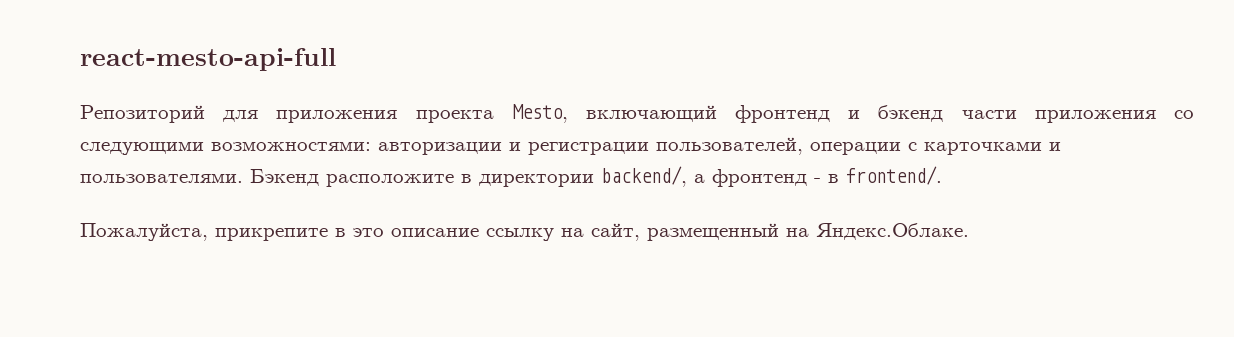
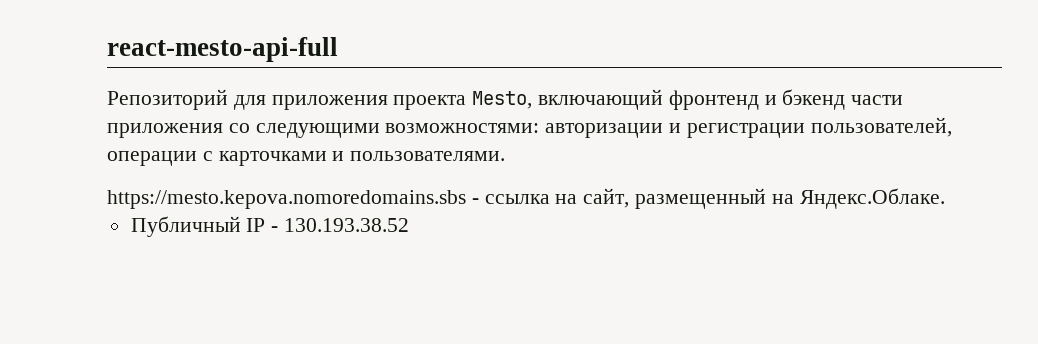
- Репозиторий для приложения проекта Mesto, включающий фронтенд и бэкенд части приложения со следующими возможностями: авторизации и регистрации пользователей, операции с карточками и пользователями. Бэкенд расположите в директории backend/, а фронтенд - в frontend/.
- Пожалуйста, прикрепите в это описание ссылку на сайт, размещенный на Яндекс.Облаке.
+ Репозиторий для приложения проекта Mesto, включающий фронтенд и бэкенд части приложения со следующими возможностями: авторизации и регистрации пользователей, операции с карточками и пользователями.
+ https://mesto.kepova.nomoredomains.sbs - ссылка на сайт, размещенный на Яндекс.Облаке.
+ Публичный IP - 130.193.38.52

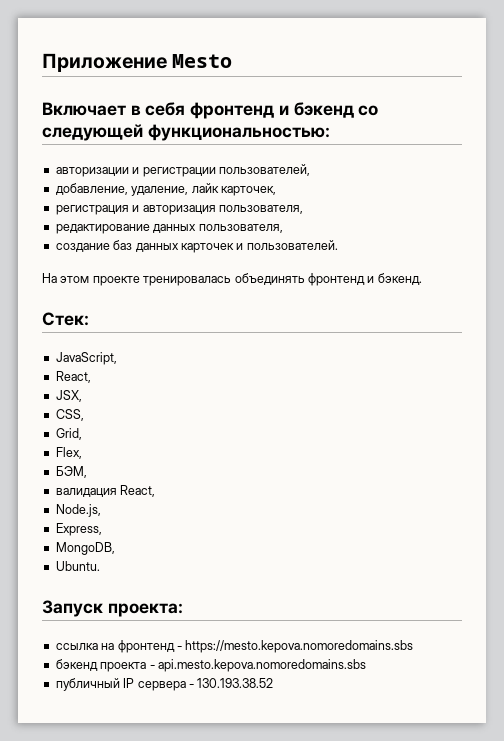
- react-mesto-api-full
- Репозиторий для приложения проекта Mesto, включающий фронтенд и бэкенд части приложения со следующими возможностями: авторизации и регистрации пользователей, операции с карточками и пользователями.
- https://mesto.kepova.nomoredomains.sbs - ссылка на сайт, размещенный на Яндекс.Облаке.
- Публичный IP - 130.193.38.52
+ Приложение Mesto
+ Включает в себя фронтенд и бэкенд со следующей функциональностью:
+ авторизации и регистрации пользователей,
+ добавление, удаление, лайк карточек,
+ регистрация и авторизация пользователя,
+ редактирование данных пользователя,
+ создание баз данных карточек и пользователей.
+ На этом проекте тренировалась объединять фронтенд и бэкенд.
+ Стек:
+ JavaScript,
+ React,
+ JSX,
+ CSS,
+ Grid,
+ Flex,
+ БЭМ,
+ валидация React,
+ Node.js,
+ Express,
+ MongoDB,
+ Ubuntu.
+ Запуск проекта:
+ ссылка на фронтенд - https://mesto.kepova.nomoredomains.sbs
+ бэкенд проекта - api.mesto.kepova.nomoredomains.sbs
+ публичный IP сервера - 130.193.38.52

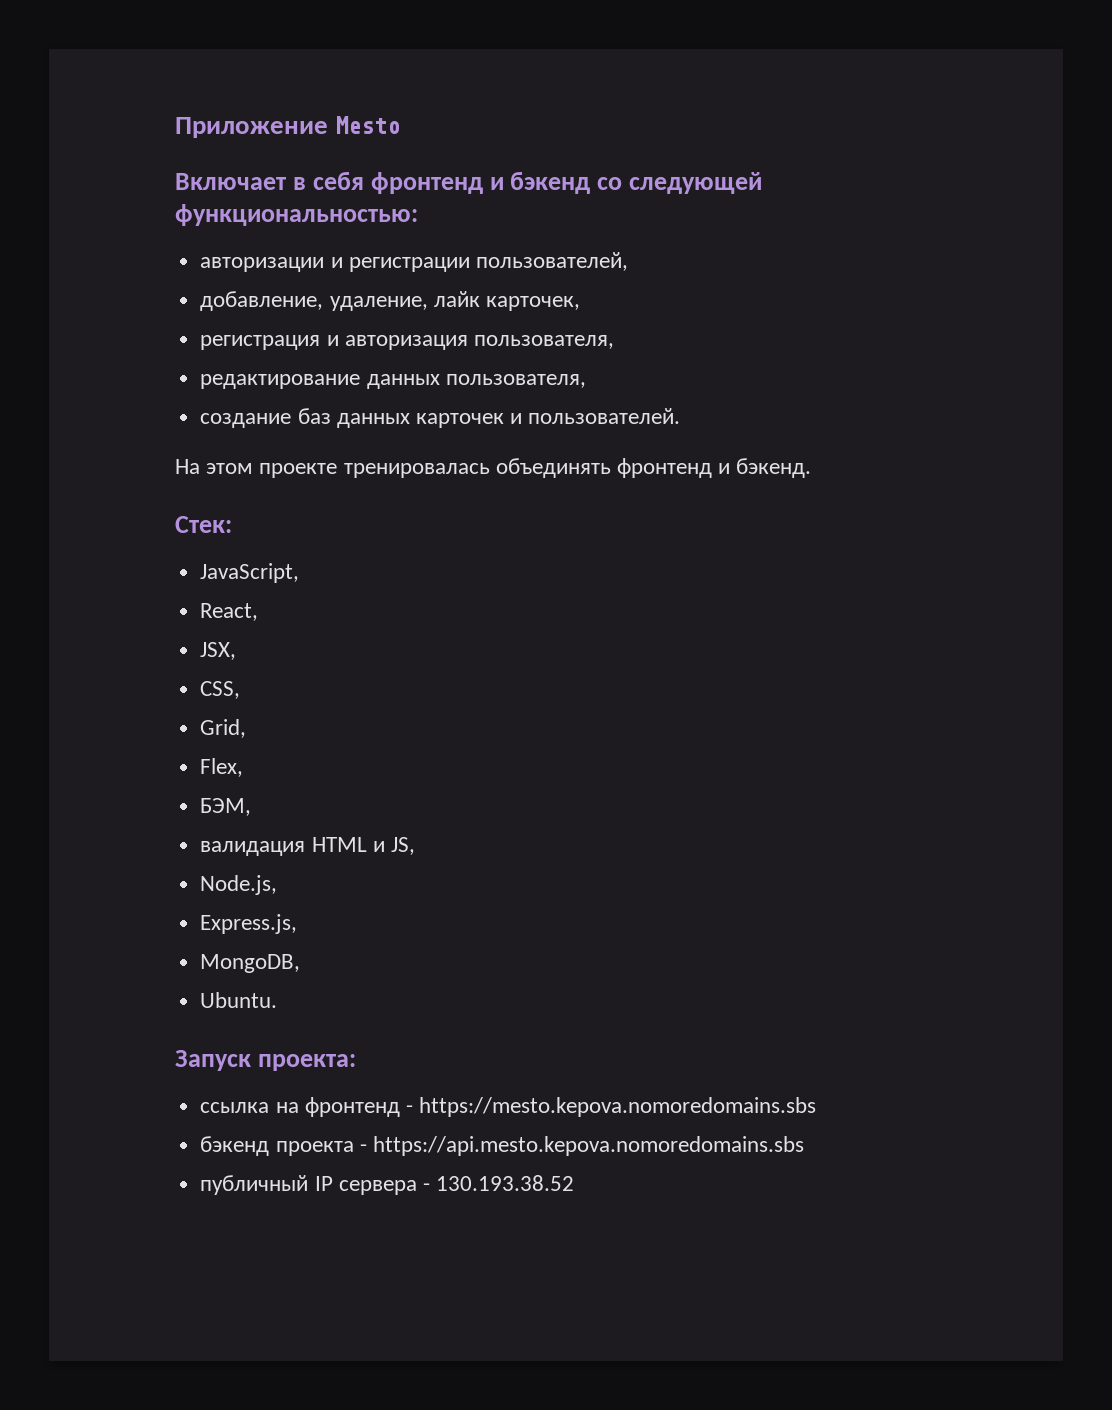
- валидация React,
+ валидация HTML и JS,
- Express,
+ Express.js,
- бэкенд проекта - api.mesto.kepova.nomoredomains.sbs
+ бэкенд проекта - https://api.mesto.kepova.nomoredomains.sbs

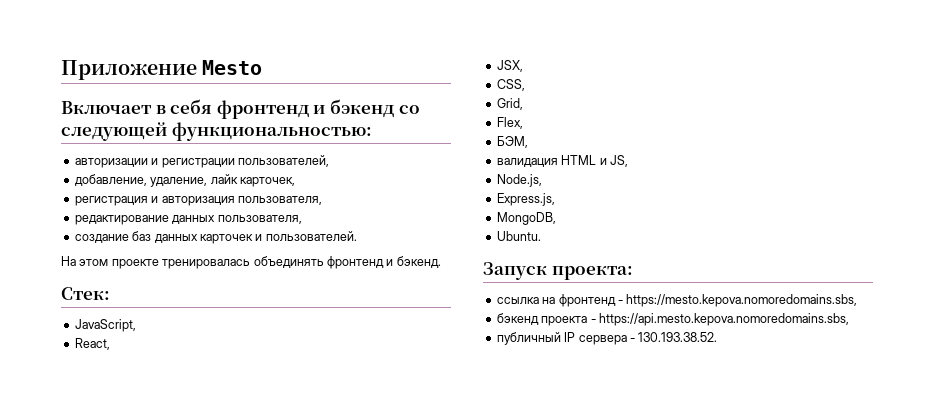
- ссылка на фронтенд - https://mesto.kepova.nomoredomains.sbs
+ ссылка на фронтенд - https://mesto.kepova.nomoredomains.sbs,
- бэкенд проекта - https://api.mesto.kepova.nomoredomains.sbs
+ бэкенд проекта - https://api.mesto.kepova.nomoredomains.sbs,
- публичный IP сервера - 130.193.38.52
+ публичный IP сервера - 130.193.38.52.

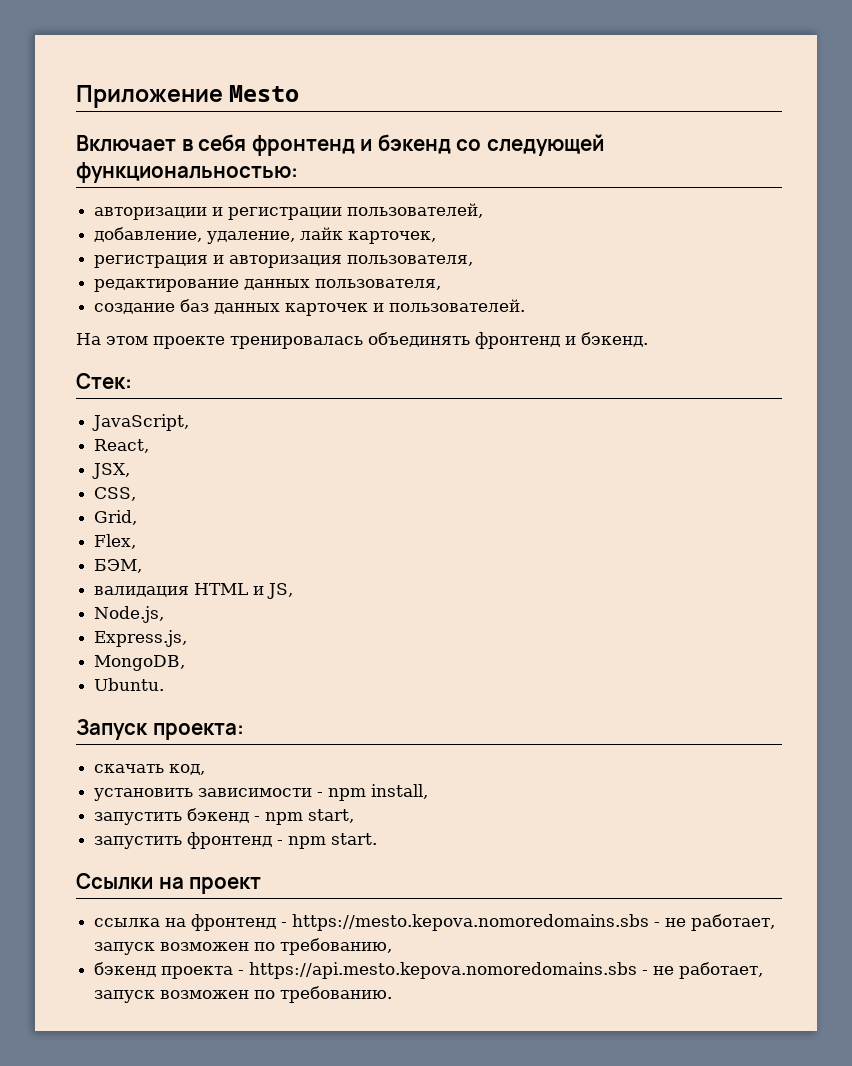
- ссылка на фронтенд - https://mesto.kepova.nomoredomains.sbs,
- бэкенд проекта - https://api.mesto.kepova.nomoredomains.sbs,
- публичный IP сервера - 130.193.38.52.
+ скачать код,
+ установить зависимости - npm install,
+ запустить бэкенд - npm start,
+ запустить фронтенд - npm start.
+ Ссылки на проект
+ ссылка на фронтенд - https://mesto.kepova.nomoredomains.sbs - не работает, запуск возможен по требованию,
+ бэкенд проекта - https://api.mesto.kepova.nomoredomains.sbs - не работает, запуск возможен по требованию.

